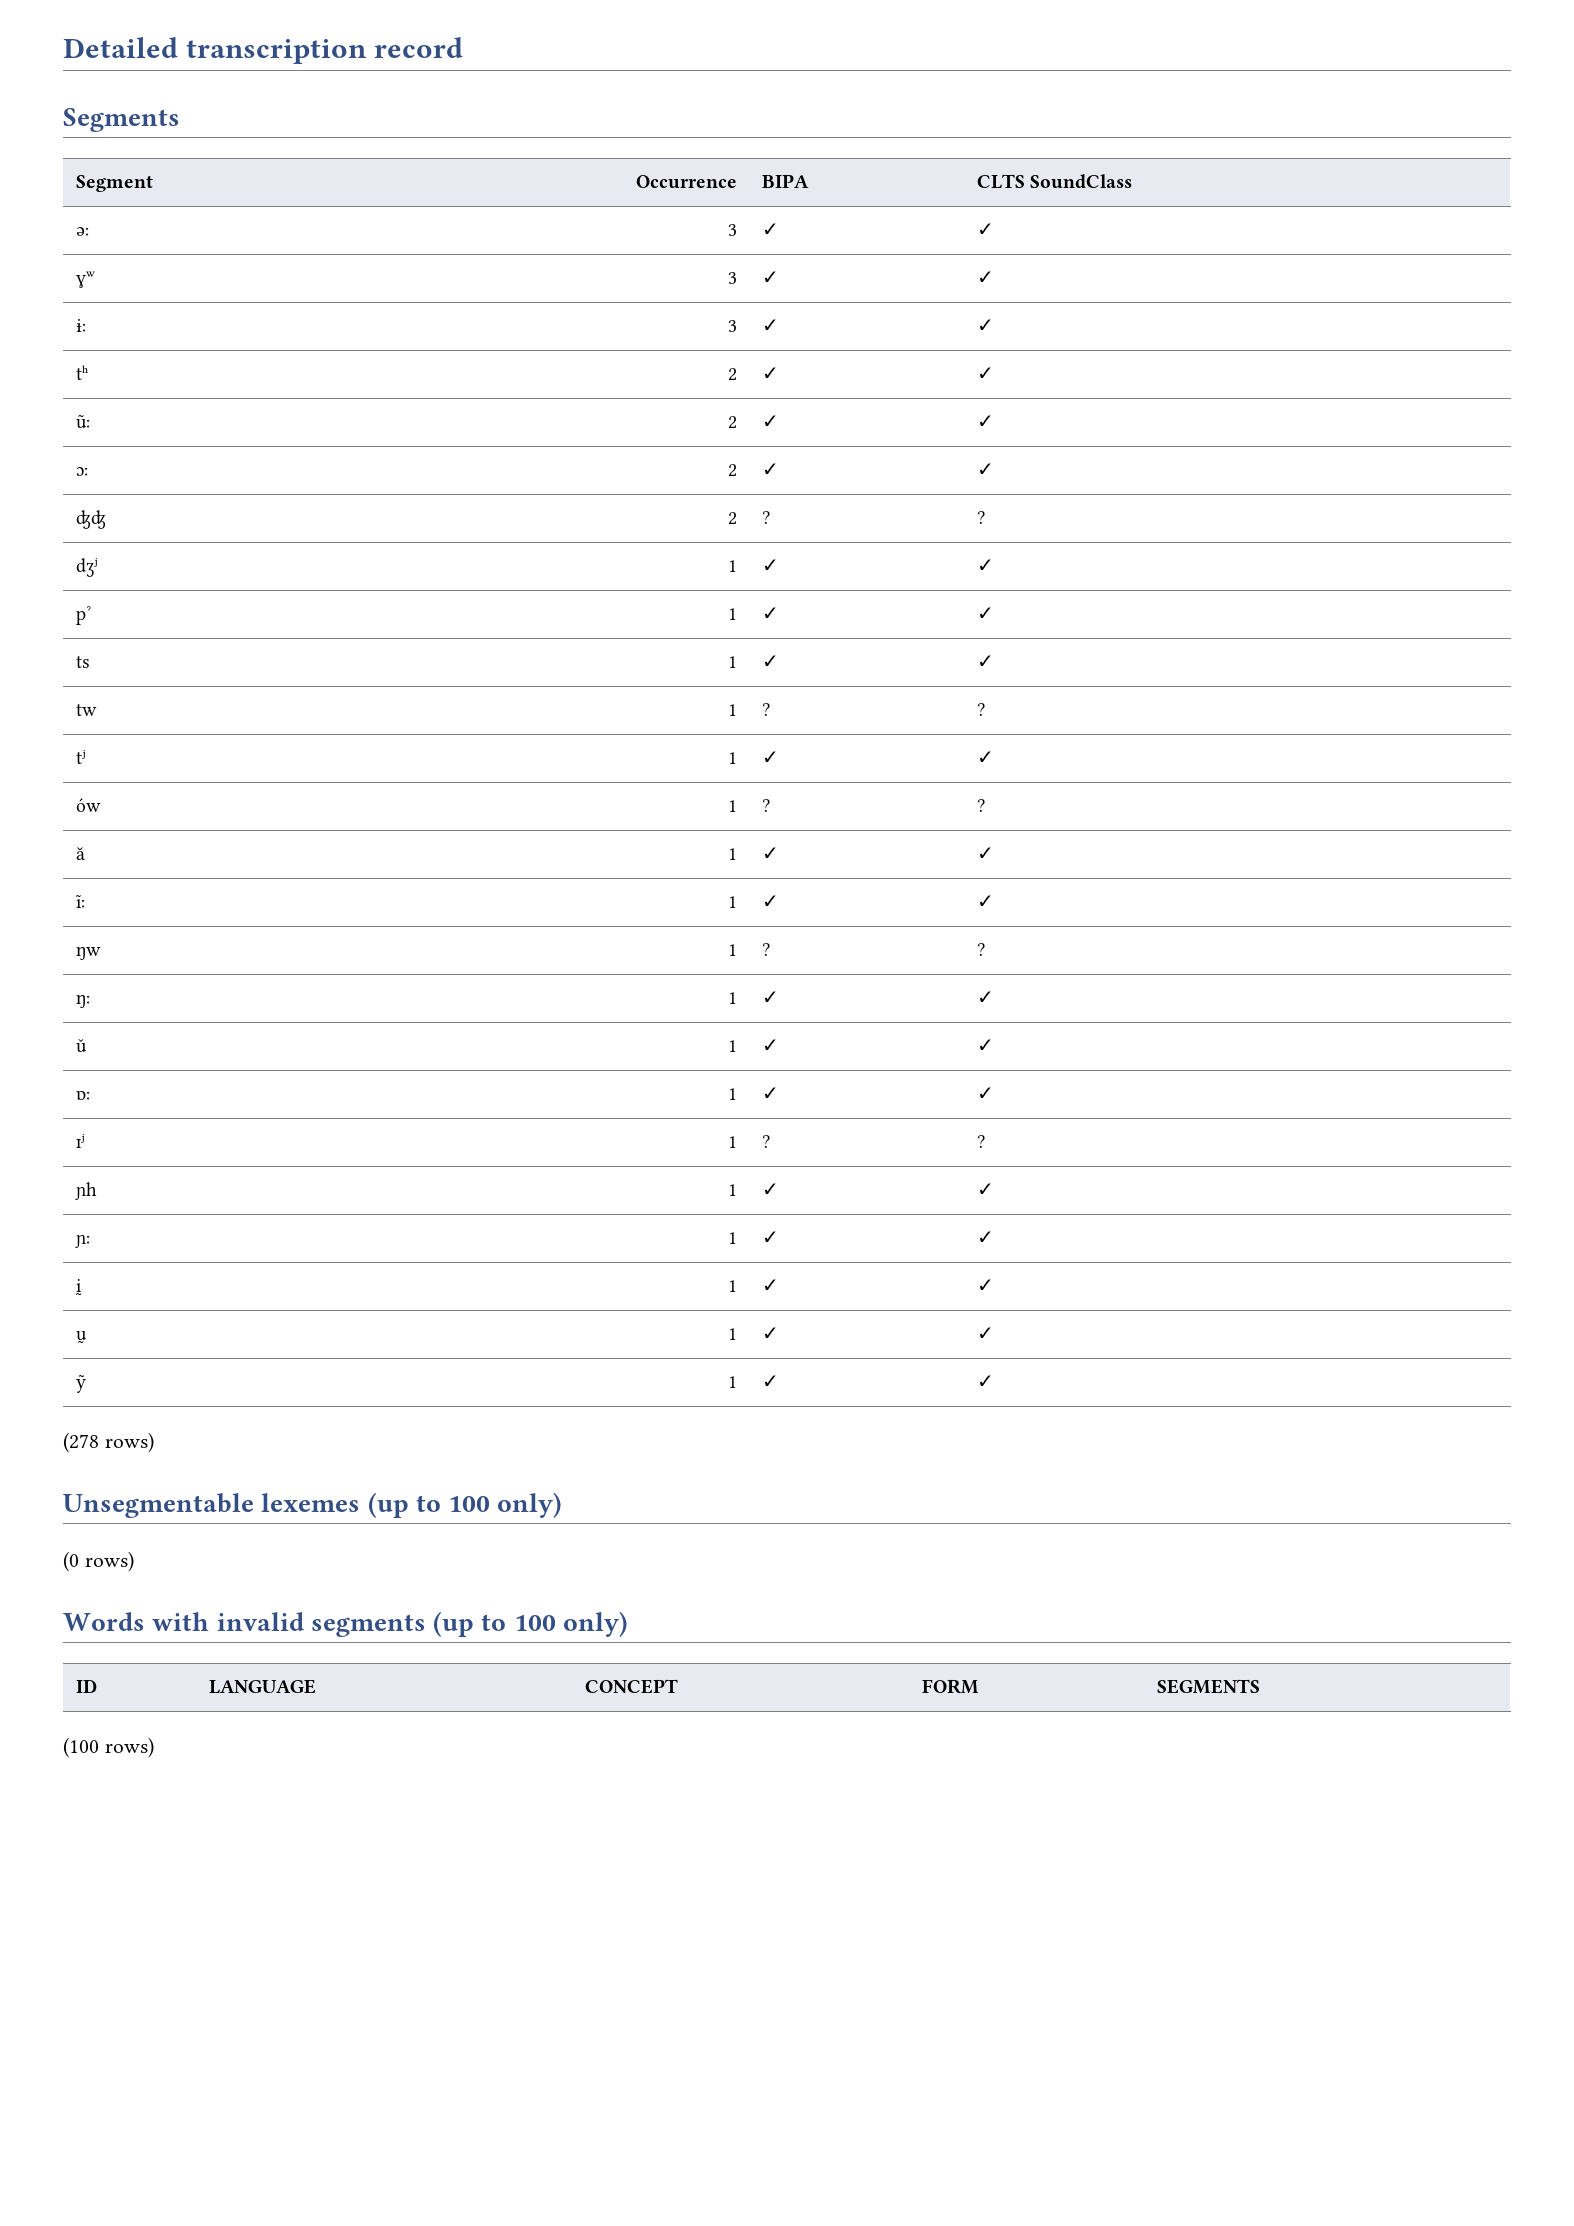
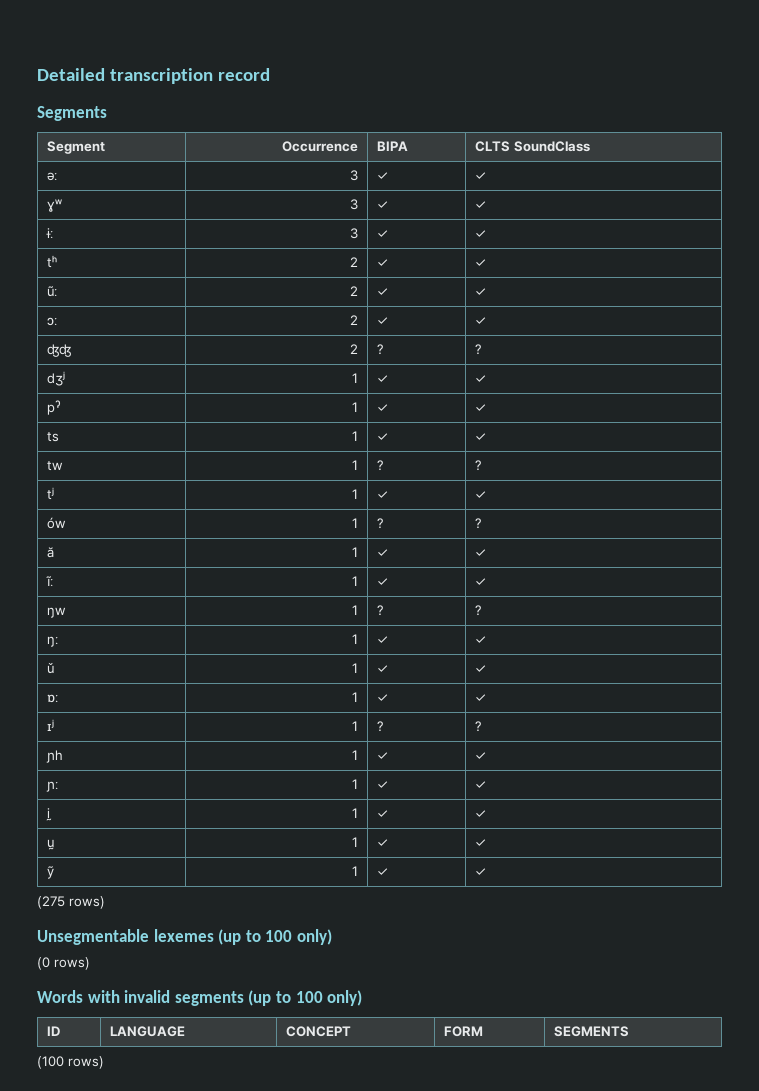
- (278 rows)
+ (275 rows)

